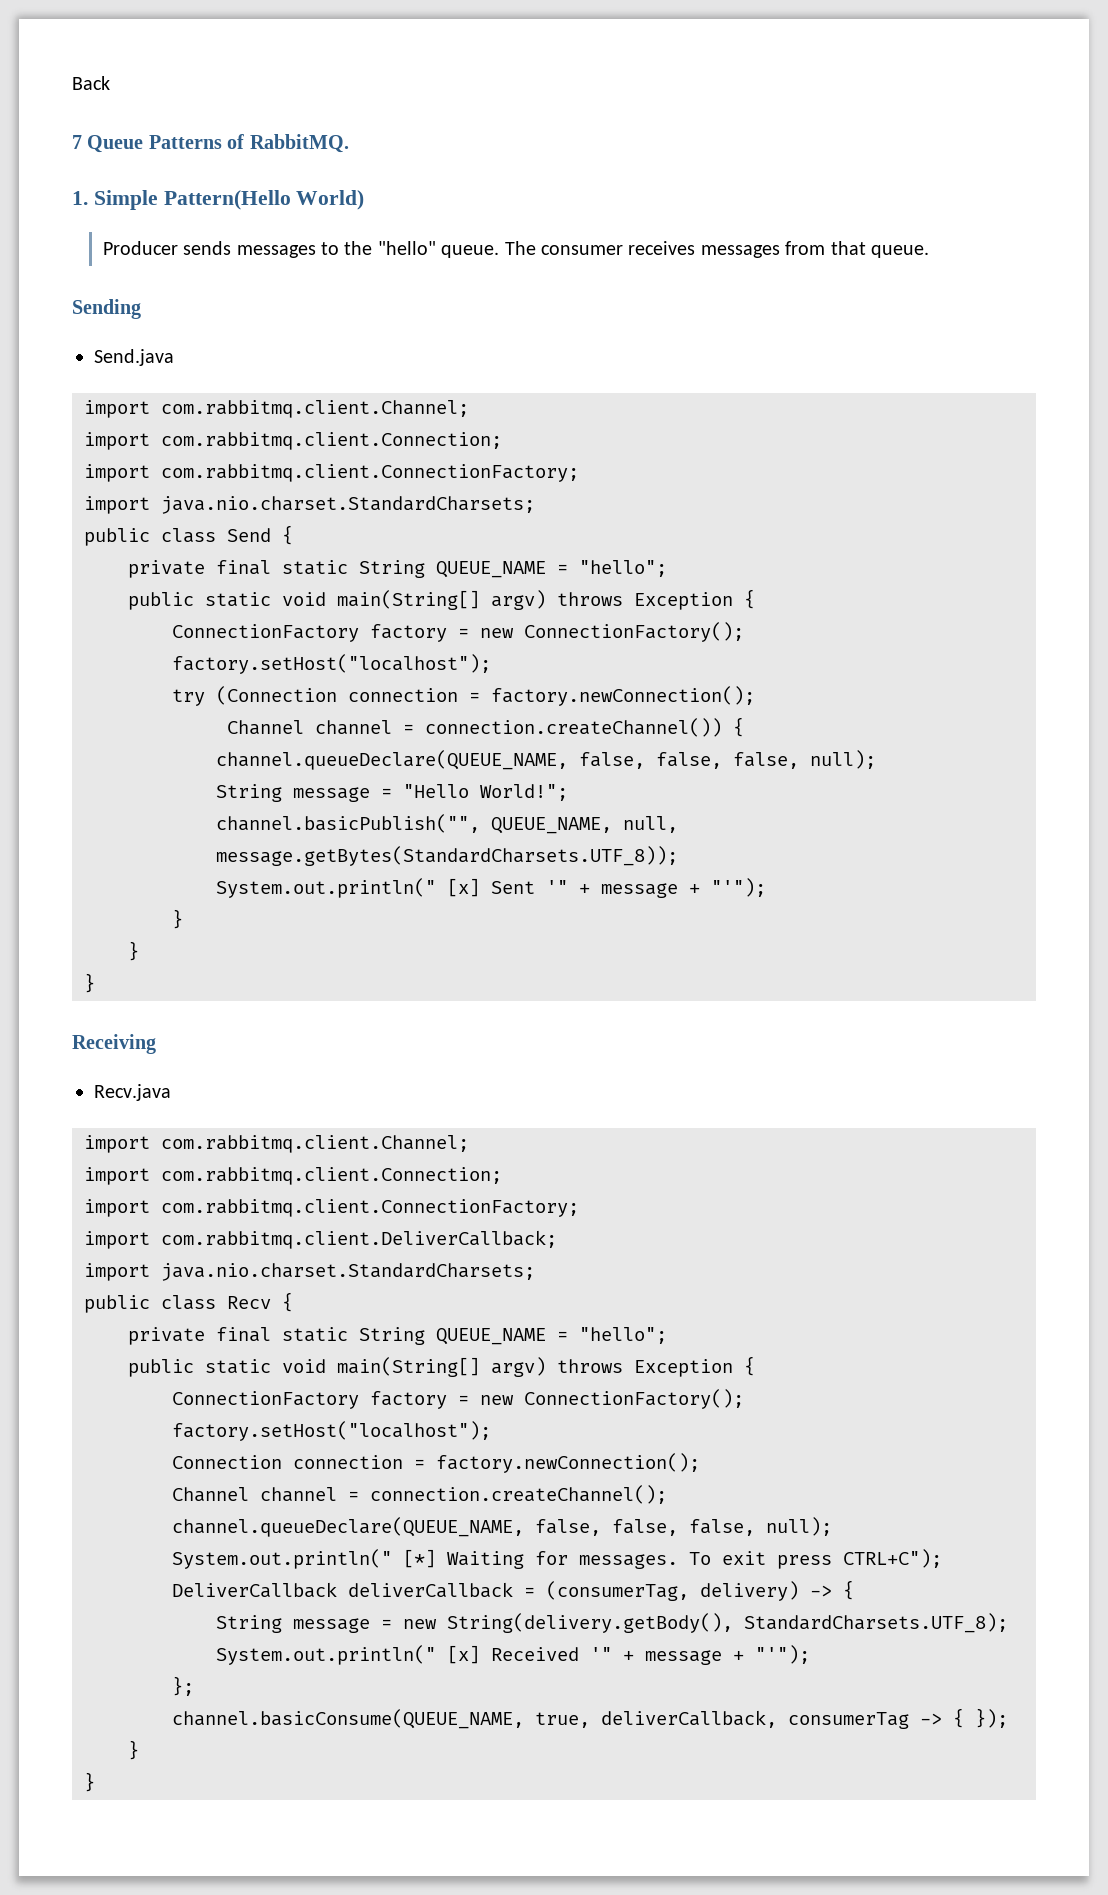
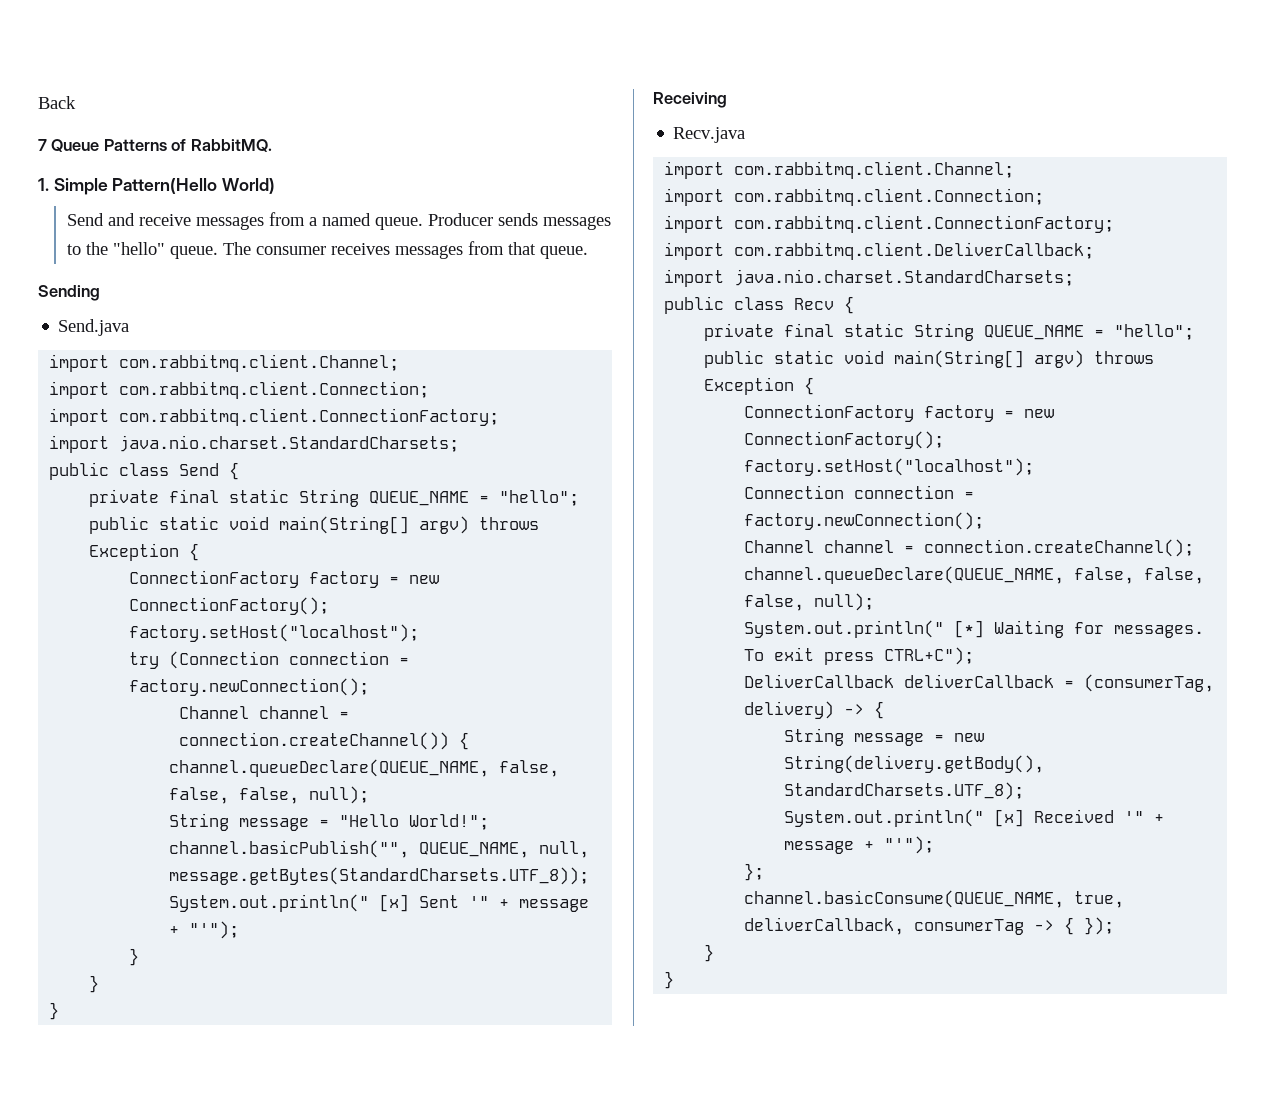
+ Send and receive messages from a named queue.

